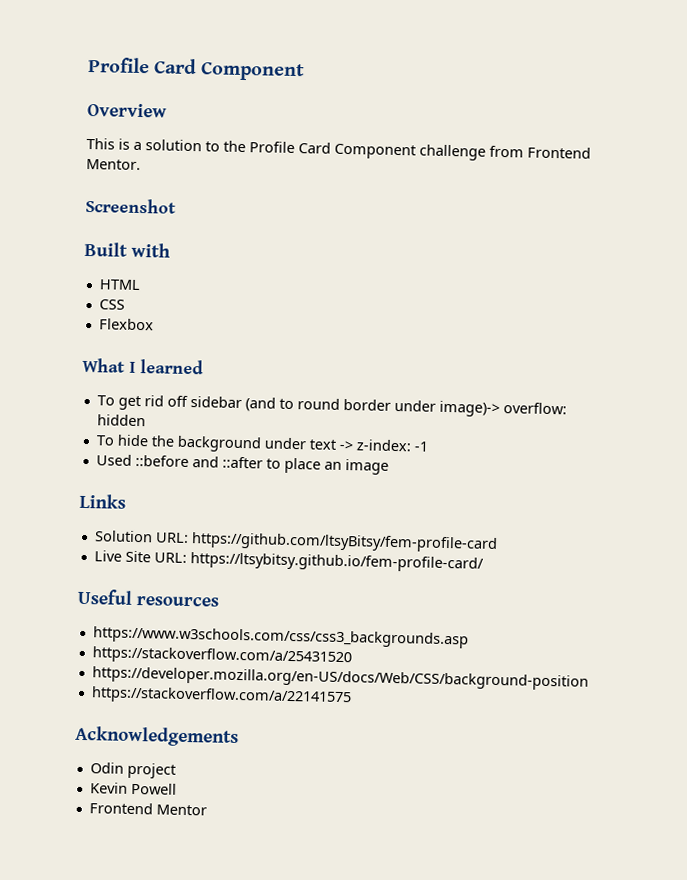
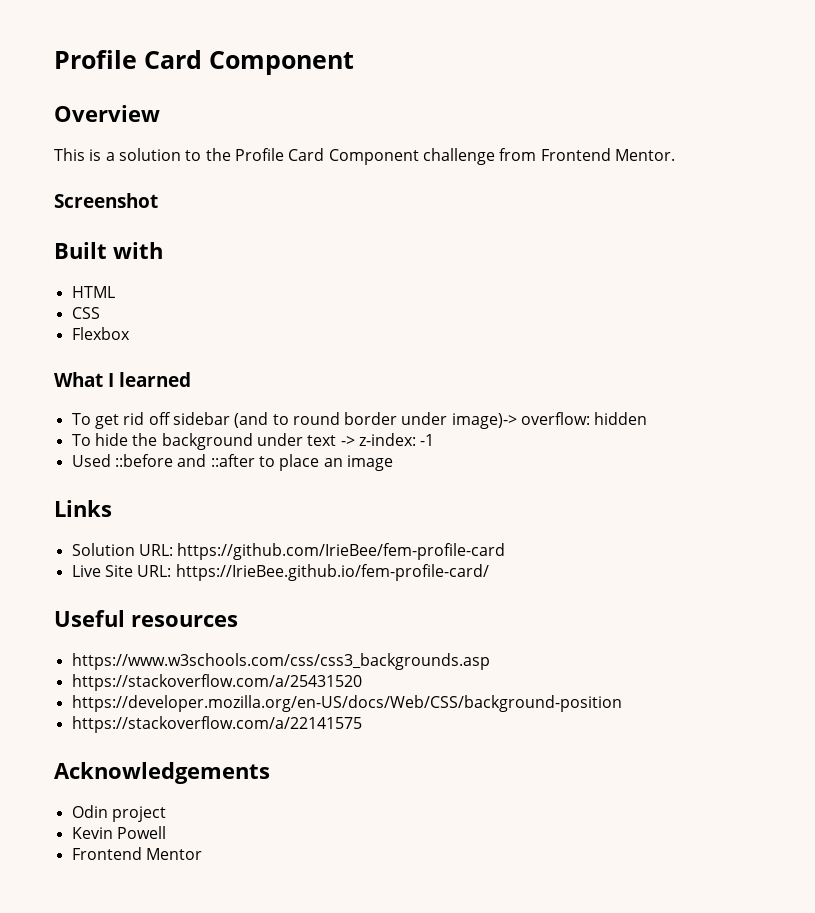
- Solution URL: https://github.com/ltsyBitsy/fem-profile-card
+ Solution URL: https://github.com/IrieBee/fem-profile-card
- Live Site URL: https://ltsybitsy.github.io/fem-profile-card/
+ Live Site URL: https://IrieBee.github.io/fem-profile-card/

